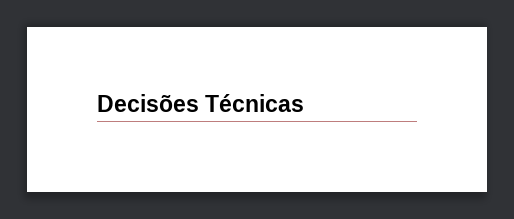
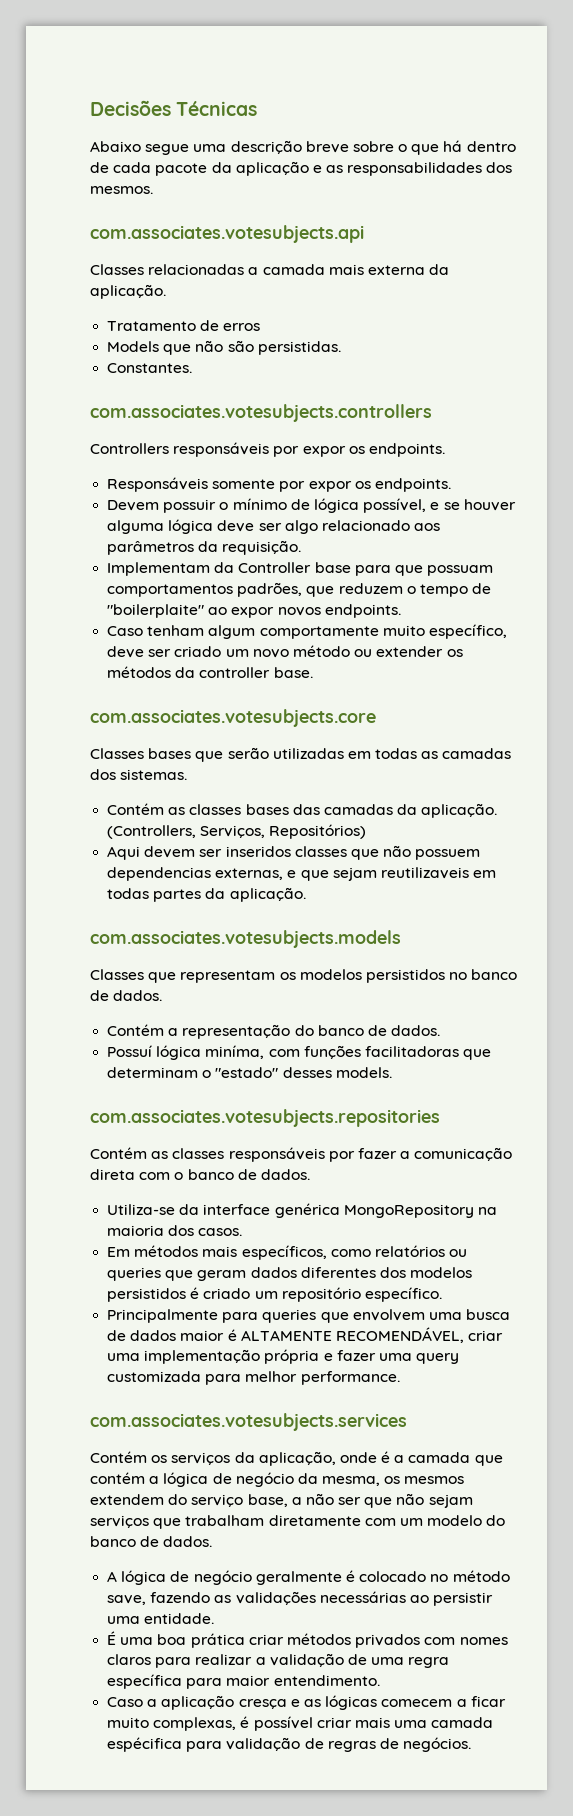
+ Abaixo segue uma descrição breve sobre o que há dentro de cada pacote da aplicação e as responsabilidades dos mesmos.
+ com.associates.votesubjects.api
+ Classes relacionadas a camada mais externa da aplicação.
+ Tratamento de erros
+ Models que não são persistidas.
+ Constantes.
+ com.associates.votesubjects.controllers
+ Controllers responsáveis por expor os endpoints.
+ Responsáveis somente por expor os endpoints.
+ Devem possuir o mínimo de lógica possível, e se houver alguma lógica deve ser algo relacionado aos parâmetros da requisição.
+ Implementam da Controller base para que possuam comportamentos padrões, que reduzem o tempo de "boilerplaite" ao expor novos endpoints.
+ Caso tenham algum comportamente muito específico, deve ser criado um novo método ou extender os métodos da controller base.
+ com.associates.votesubjects.core
+ Classes bases que serão utilizadas em todas as camadas dos sistemas.
+ Contém as classes bases das camadas da aplicação. (Controllers, Serviços, Repositórios)
+ Aqui devem ser inseridos classes que não possuem dependencias externas, e que sejam reutilizaveis em todas partes da aplicação.
+ com.associates.votesubjects.models
+ Classes que representam os modelos persistidos no banco de dados.
+ Contém a representação do banco de dados.
+ Possuí lógica miníma, com funções facilitadoras que determinam o "estado" desses models.
+ com.associates.votesubjects.repositories
+ Contém as classes responsáveis por fazer a comunicação direta com o banco de dados.
+ Utiliza-se da interface genérica MongoRepository na maioria dos casos.
+ Em métodos mais específicos, como relatórios ou queries que geram dados diferentes dos modelos persistidos é criado um repositório específico.
+ Principalmente para queries que envolvem uma busca de dados maior é ALTAMENTE RECOMENDÁVEL, criar uma implementação própria e fazer uma query customizada para melhor performance.
+ com.associates.votesubjects.services
+ Contém os serviços da aplicação, onde é a camada que contém a lógica de negócio da mesma, os mesmos extendem do serviço base, a não ser que não sejam serviços que trabalham diretamente com um modelo do banco de dados.
+ A lógica de negócio geralmente é colocado no método save, fazendo as validações necessárias ao persistir uma entidade.
+ É uma boa prática criar métodos privados com nomes claros para realizar a validação de uma regra específica para maior entendimento.
+ Caso a aplicação cresça e as lógicas comecem a ficar muito complexas, é possível criar mais uma camada espécifica para validação de regras de negócios.

